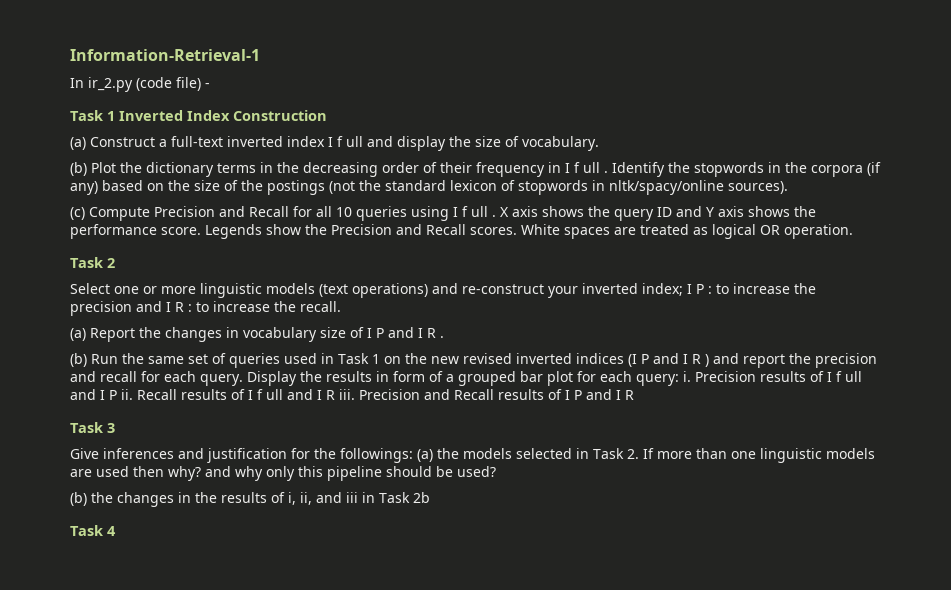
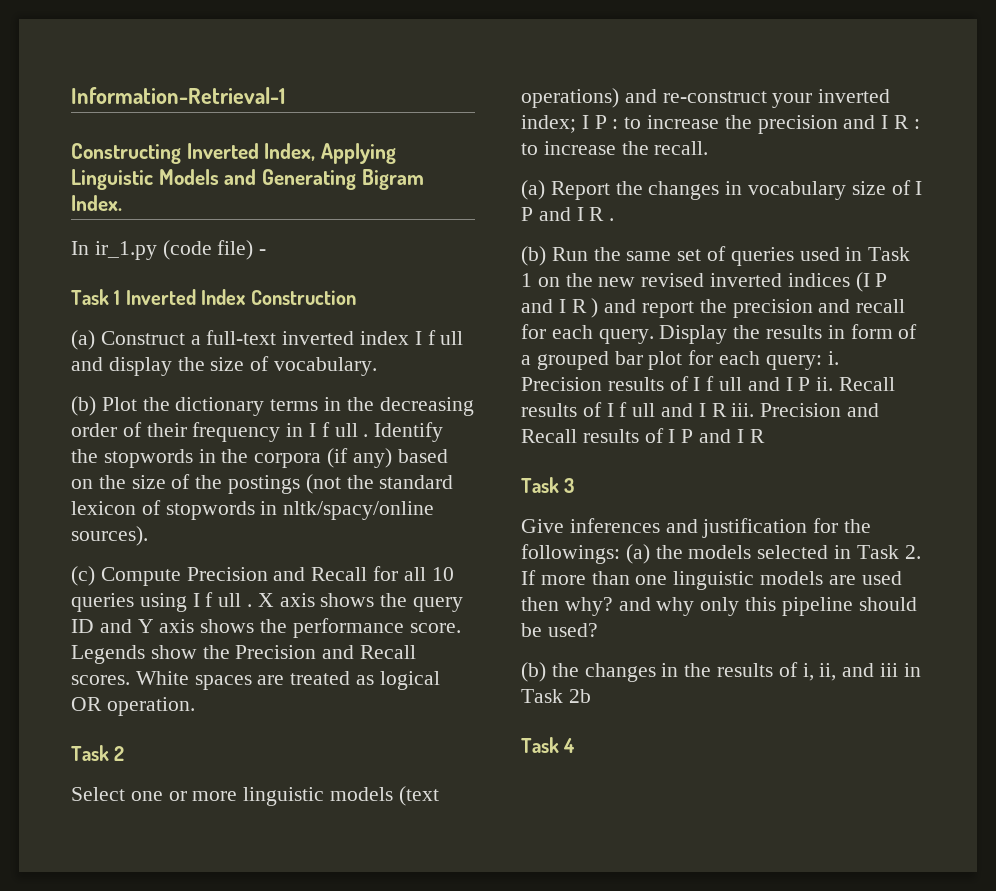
+ Constructing Inverted Index, Applying Linguistic Models and Generating Bigram Index.
- In ir_2.py (code file) -
+ In ir_1.py (code file) -

